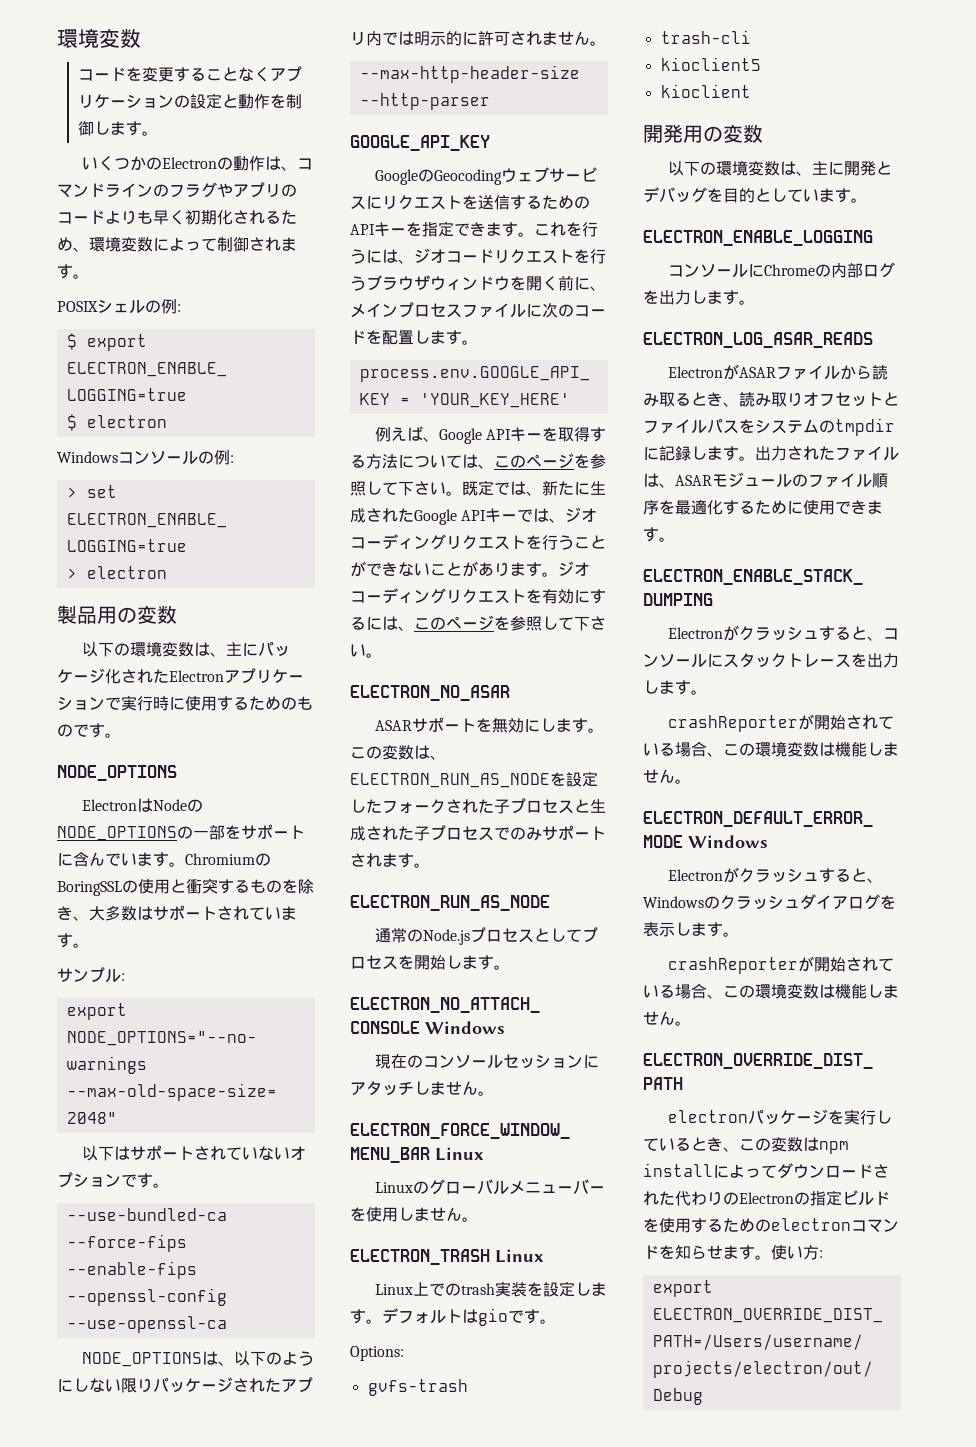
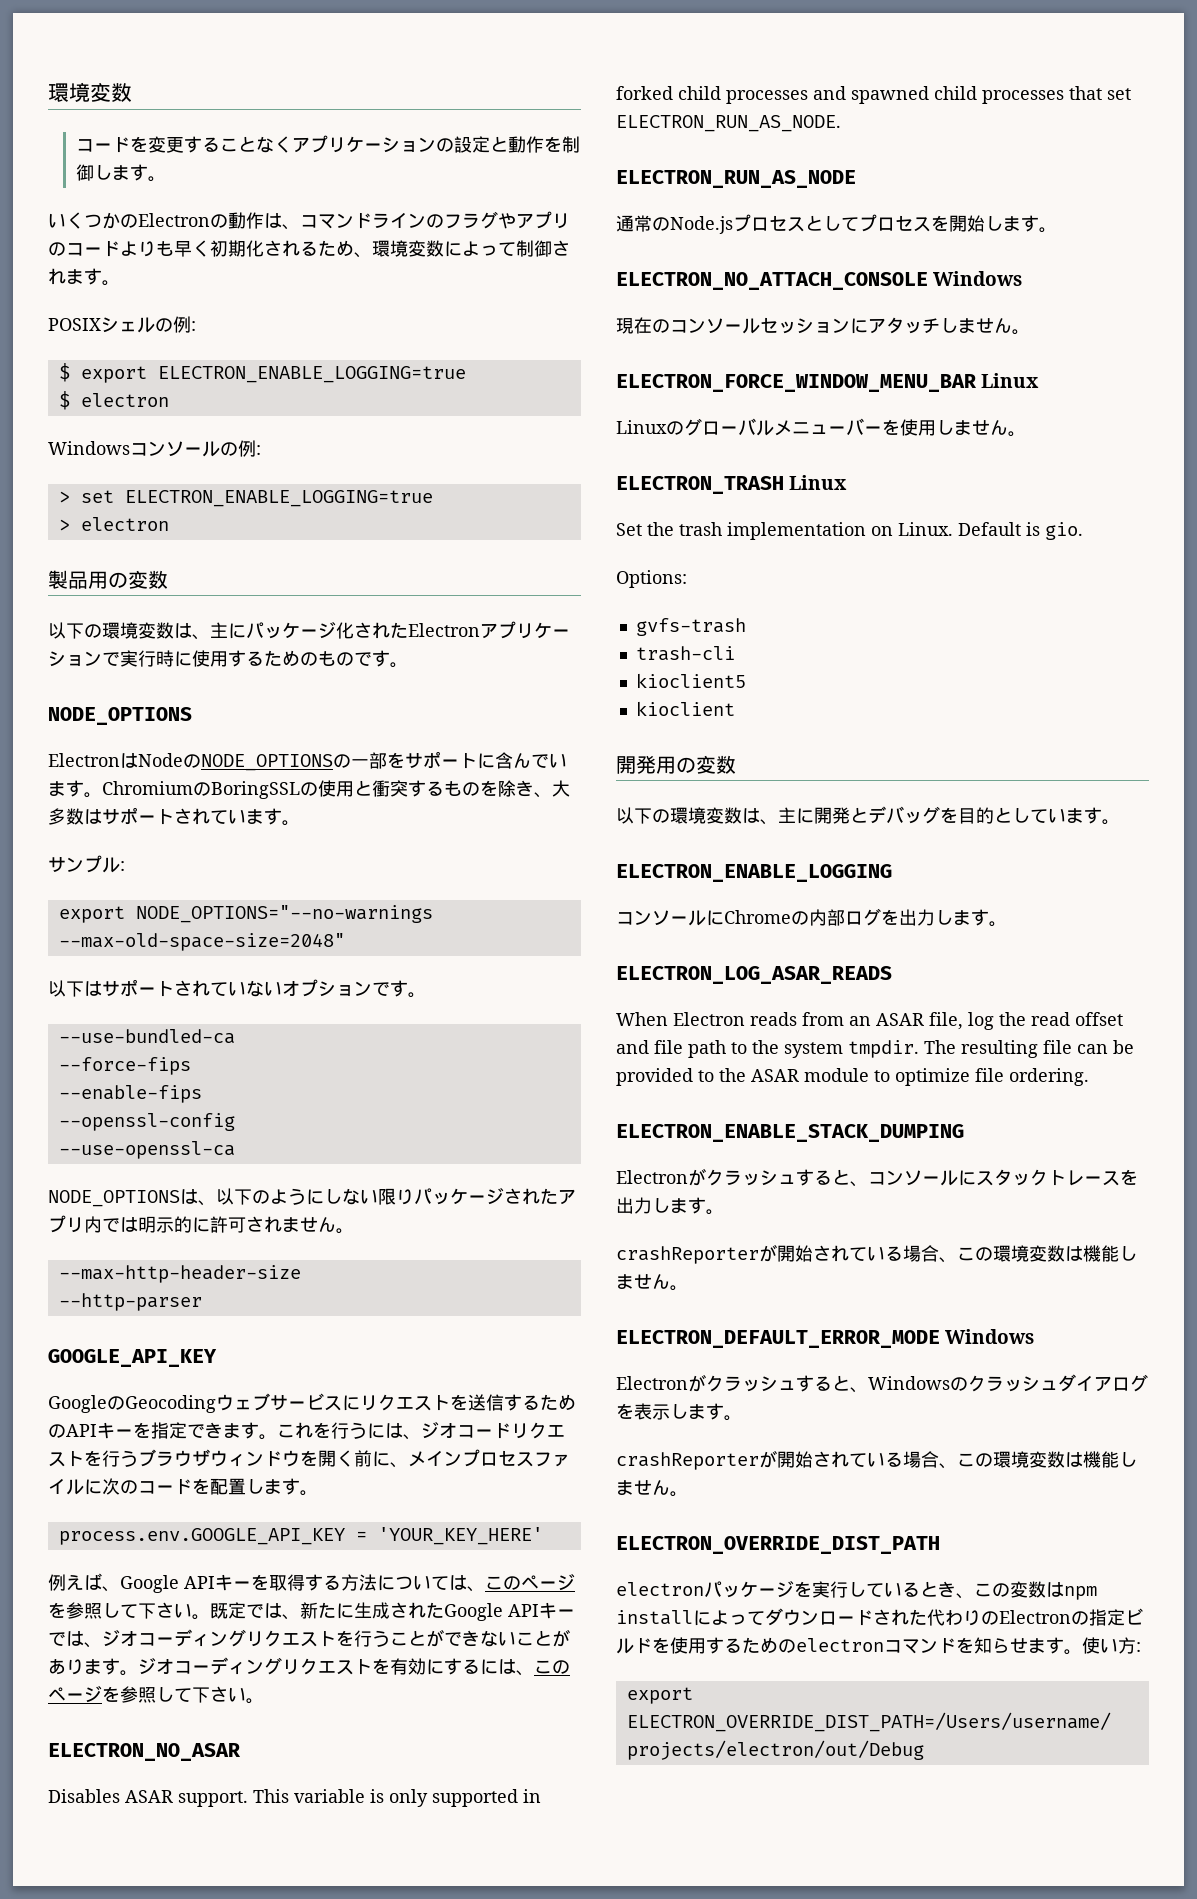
- ASARサポートを無効にします。この変数は、ELECTRON_RUN_AS_NODEを設定したフォークされた子プロセスと生成された子プロセスでのみサポートされます。
+ Disables ASAR support. This variable is only supported in forked child processes and spawned child processes that set ELECTRON_RUN_AS_NODE.
- Linux上でのtrash実装を設定します。デフォルトはgioです。
+ Set the trash implementation on Linux. Default is gio.
- ElectronがASARファイルから読み取るとき、読み取りオフセットとファイルパスをシステムのtmpdirに記録します。出力されたファイルは、ASARモジュールのファイル順序を最適化するために使用できます。
+ When Electron reads from an ASAR file, log the read offset and file path to the system tmpdir. The resulting file can be provided to the ASAR module to optimize file ordering.

